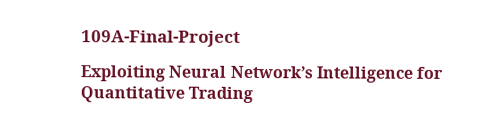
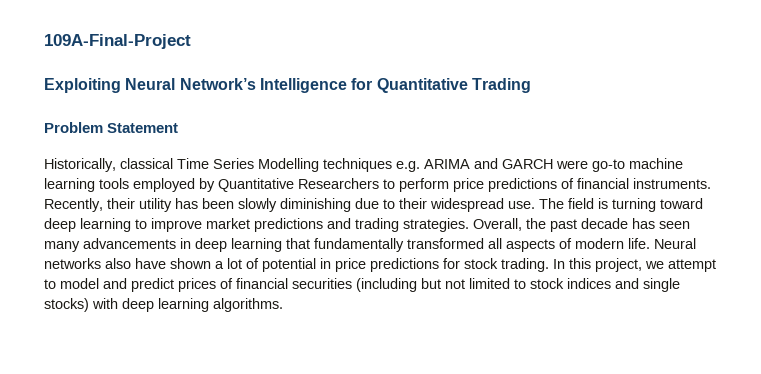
+ Problem Statement
+ Historically, classical Time Series Modelling techniques e.g. ARIMA and GARCH were go-to machine learning tools employed by Quantitative Researchers to perform price predictions of financial instruments. Recently, their utility has been slowly diminishing due to their widespread use. The field is turning toward deep learning to improve market predictions and trading strategies. Overall, the past decade has seen many advancements in deep learning that fundamentally transformed all aspects of modern life. Neural networks also have shown a lot of potential in price predictions for stock trading. In this project, we attempt to model and predict prices of financial securities (including but not limited to stock indices and single stocks) with deep learning algorithms.

